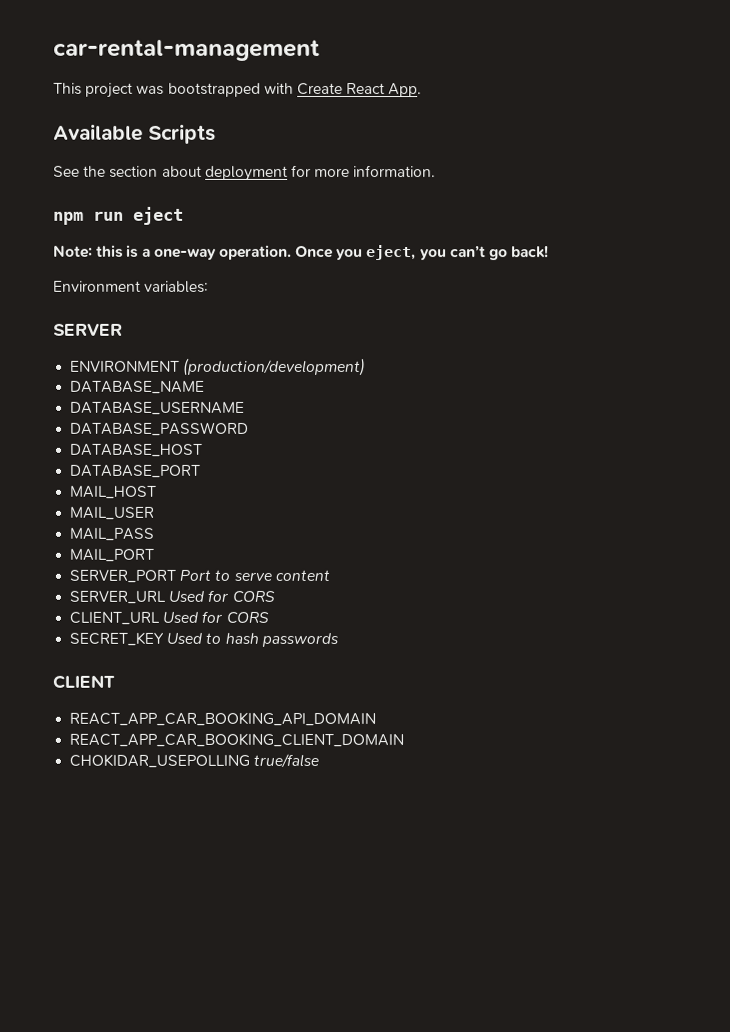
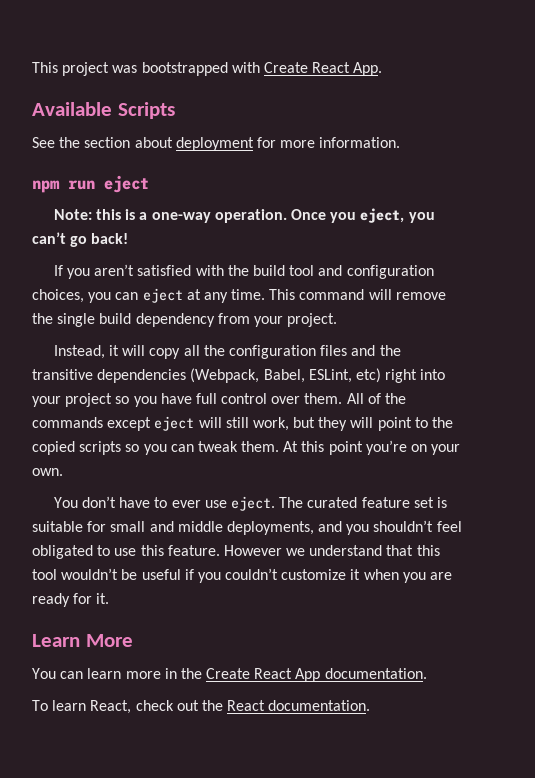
- car-rental-management
- Environment variables:
- SERVER
- ENVIRONMENT (production/development)
- DATABASE_NAME
- DATABASE_USERNAME
- DATABASE_PASSWORD
- DATABASE_HOST
- DATABASE_PORT
- MAIL_HOST
- MAIL_USER
- MAIL_PASS
- MAIL_PORT
- SERVER_PORT Port to serve content
- SERVER_URL Used for CORS
- CLIENT_URL Used for CORS
- SECRET_KEY Used to hash passwords
- CLIENT
- REACT_APP_CAR_BOOKING_API_DOMAIN
- REACT_APP_CAR_BOOKING_CLIENT_DOMAIN
- CHOKIDAR_USEPOLLING true/false
+ If you aren’t satisfied with the build tool and configuration choices, you can eject at any time. This command will remove the single build dependency from your project.
+ Instead, it will copy all the configuration files and the transitive dependencies (Webpack, Babel, ESLint, etc) right into your project so you have full control over them. All of the commands except eject will still work, but they will point to the copied scripts so you can tweak them. At this point you’re on your own.
+ You don’t have to ever use eject. The curated feature set is suitable for small and middle deployments, and you shouldn’t feel obligated to use this feature. However we understand that this tool wouldn’t be useful if you couldn’t customize it when you are ready for it.
+ Learn More
+ You can learn more in the Create React App documentation.
+ To learn React, check out the React documentation.

